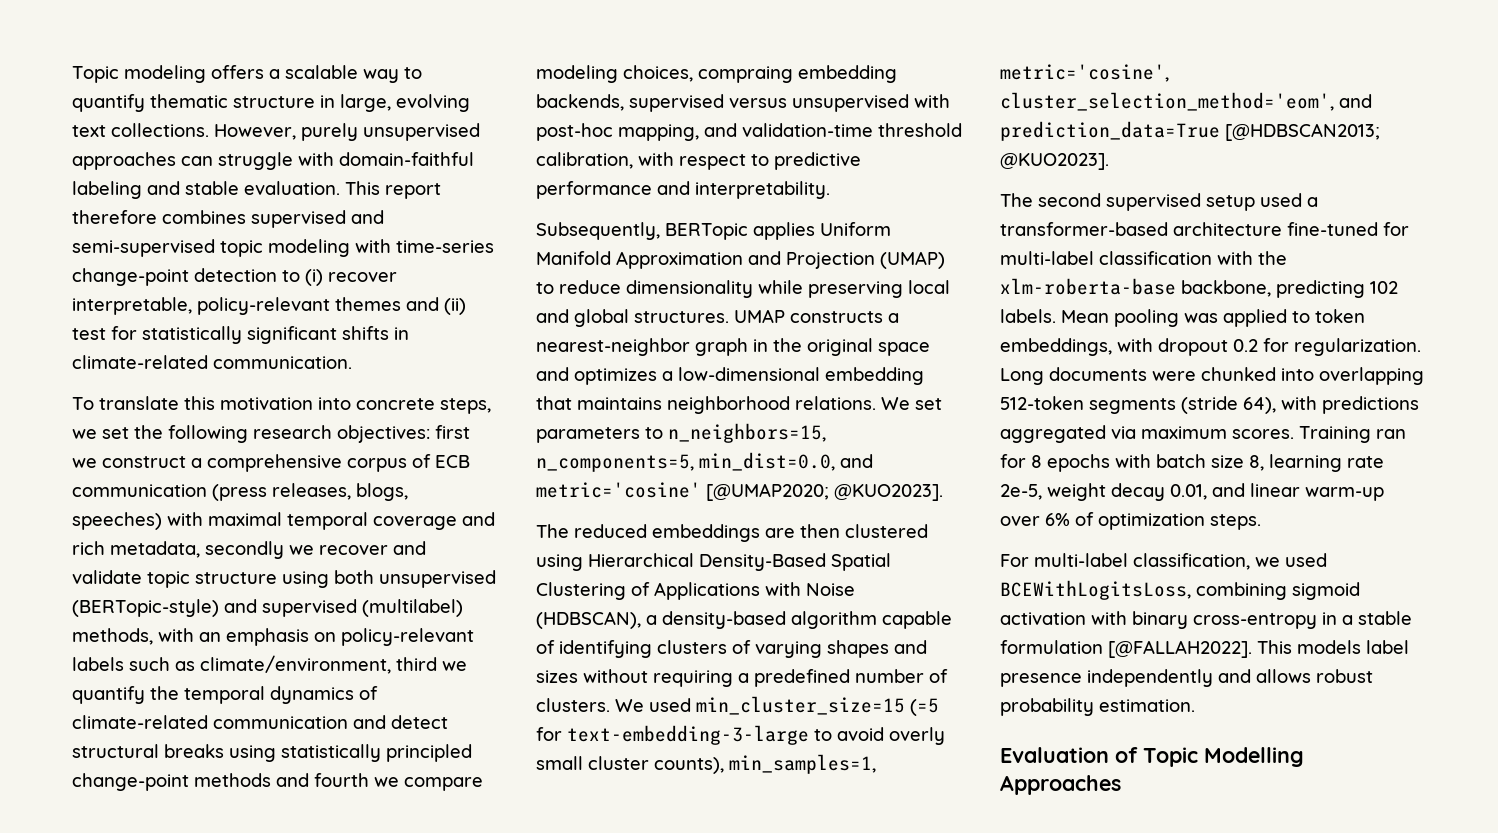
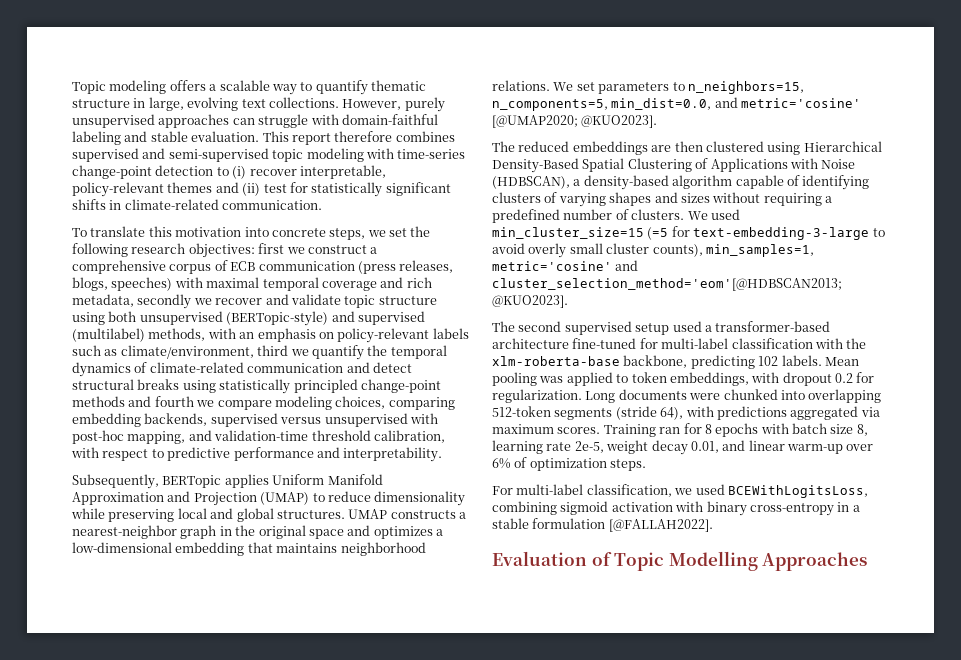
- first we construct a comprehensive corpus of ECB communication (press releases, blogs, speeches) with maximal temporal coverage and rich metadata, secondly we recover and validate topic structure using both unsupervised (BERTopic-style) and supervised (multilabel) methods, with an emphasis on policy-relevant labels such as climate/environment, third we quantify the temporal dynamics of climate-related communication and detect structural breaks using statistically principled change-point methods and fourth we compare modeling choices, compraing embedding backends, supervised versus unsupervised with post-hoc mapping, and validation-time threshold calibration, with respect to predictive performance and interpretability.
+ first we construct a comprehensive corpus of ECB communication (press releases, blogs, speeches) with maximal temporal coverage and rich metadata, secondly we recover and validate topic structure using both unsupervised (BERTopic-style) and supervised (multilabel) methods, with an emphasis on policy-relevant labels such as climate/environment, third we quantify the temporal dynamics of climate-related communication and detect structural breaks using statistically principled change-point methods and fourth we compare modeling choices, comparing embedding backends, supervised versus unsupervised with post-hoc mapping, and validation-time threshold calibration, with respect to predictive performance and interpretability.
- We used min_cluster_size=15 (=5 for text-embedding-3-large to avoid overly small cluster counts), min_samples=1, metric='cosine', cluster_selection_method='eom', and prediction_data=True [@HDBSCAN2013; @KUO2023].
+ We used min_cluster_size=15 (=5 for text-embedding-3-large to avoid overly small cluster counts), min_samples=1, metric='cosine' and cluster_selection_method='eom'[@HDBSCAN2013; @KUO2023].
- This models label presence independently and allows robust probability estimation.

